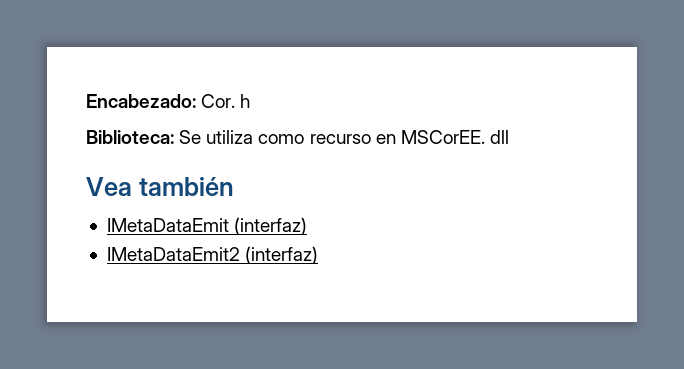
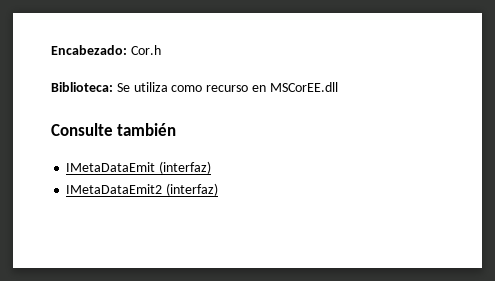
- Encabezado: Cor. h
+ Encabezado: Cor.h
- Biblioteca: Se utiliza como recurso en MSCorEE. dll
- Vea también
+ Biblioteca: Se utiliza como recurso en MSCorEE.dll
+ Consulte también

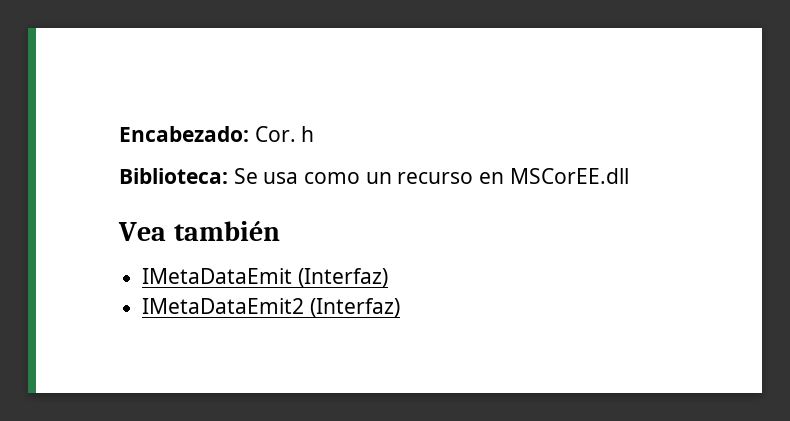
- Encabezado: Cor.h
+ Encabezado: Cor. h
- Biblioteca: Se utiliza como recurso en MSCorEE.dll
+ Biblioteca: Se usa como un recurso en MSCorEE.dll
- Consulte también
+ Vea también
- IMetaDataEmit (interfaz)
+ IMetaDataEmit (Interfaz)
- IMetaDataEmit2 (interfaz)
+ IMetaDataEmit2 (Interfaz)

